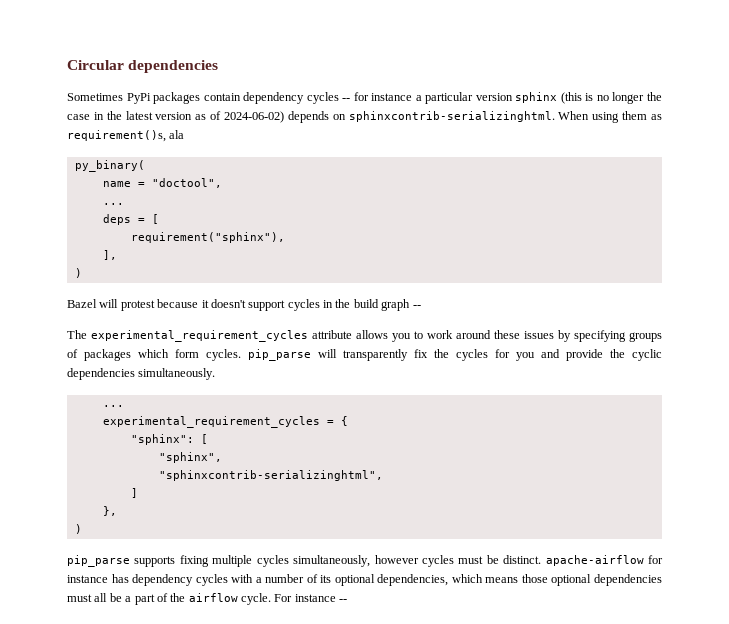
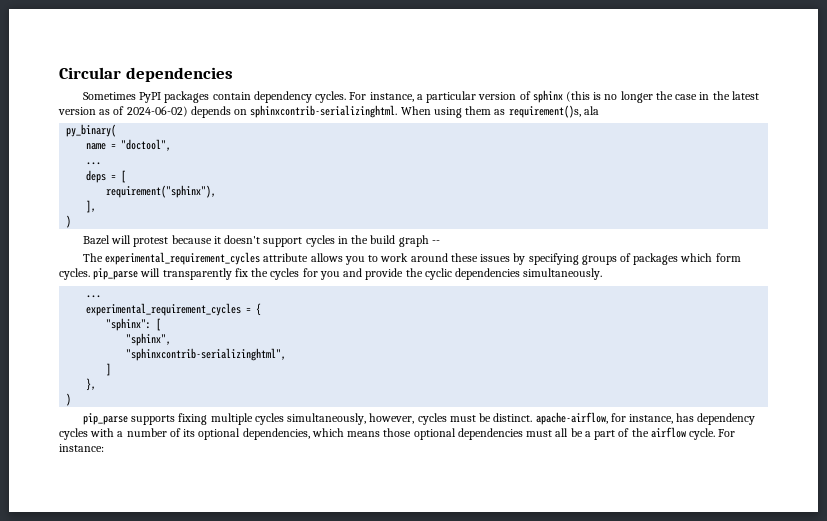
- Sometimes PyPi packages contain dependency cycles -- for instance a particular version sphinx (this is no longer the case in the latest version as of 2024-06-02) depends on sphinxcontrib-serializinghtml.
+ Sometimes PyPI packages contain dependency cycles. For instance, a particular version of sphinx (this is no longer the case in the latest version as of 2024-06-02) depends on sphinxcontrib-serializinghtml.
- pip_parse supports fixing multiple cycles simultaneously, however cycles must be distinct. apache-airflow for instance has dependency cycles with a number of its optional dependencies, which means those optional dependencies must all be a part of the airflow cycle.
+ pip_parse supports fixing multiple cycles simultaneously, however, cycles must be distinct. apache-airflow, for instance, has dependency cycles with a number of its optional dependencies, which means those optional dependencies must all be a part of the airflow cycle.
- For instance --
+ For instance:

